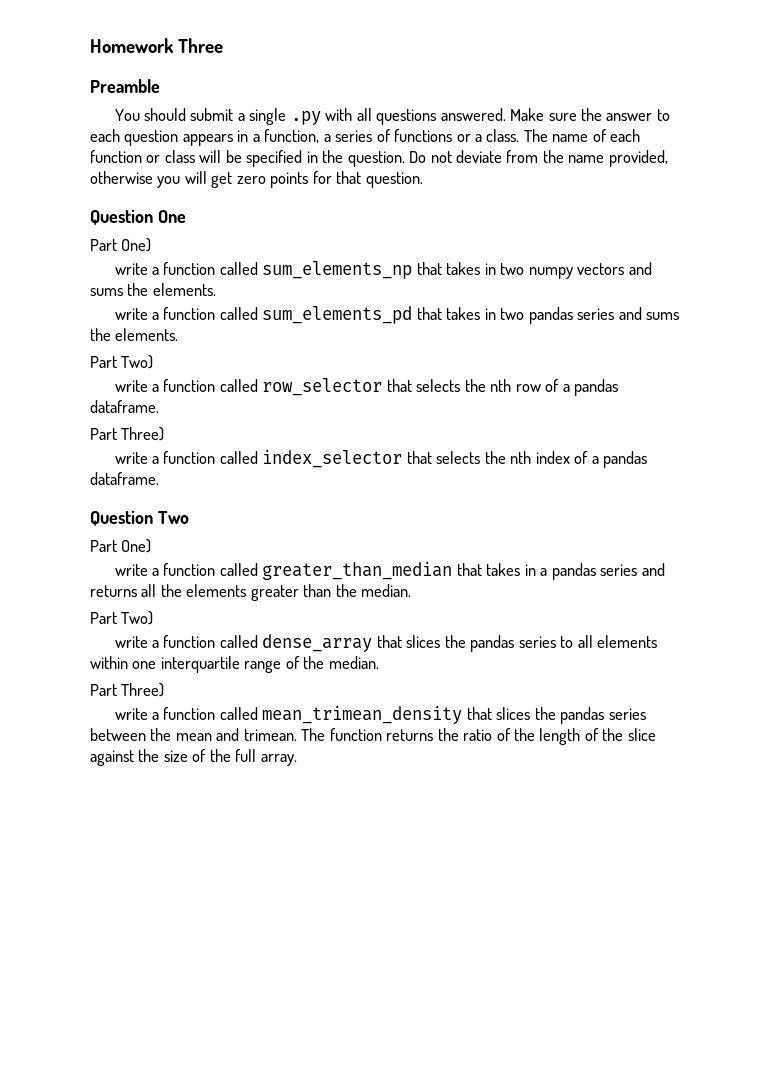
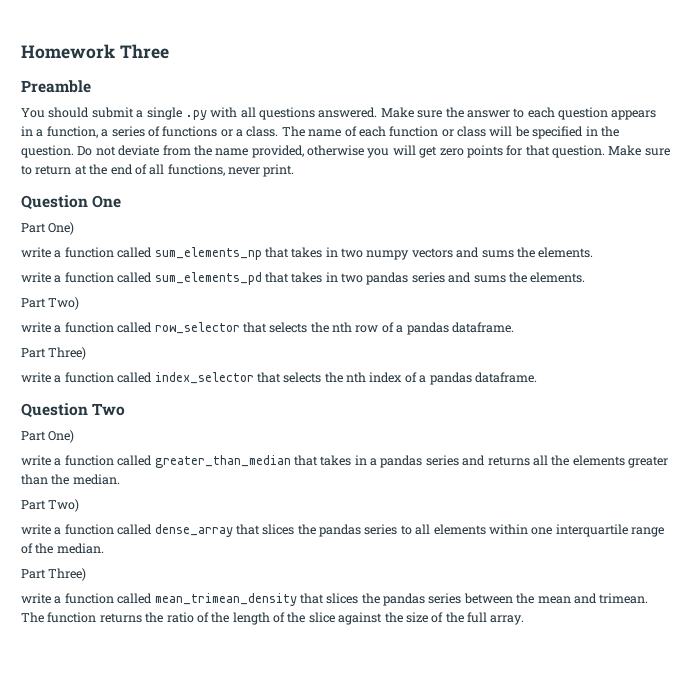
+ Make sure to return at the end of all functions, never print.

